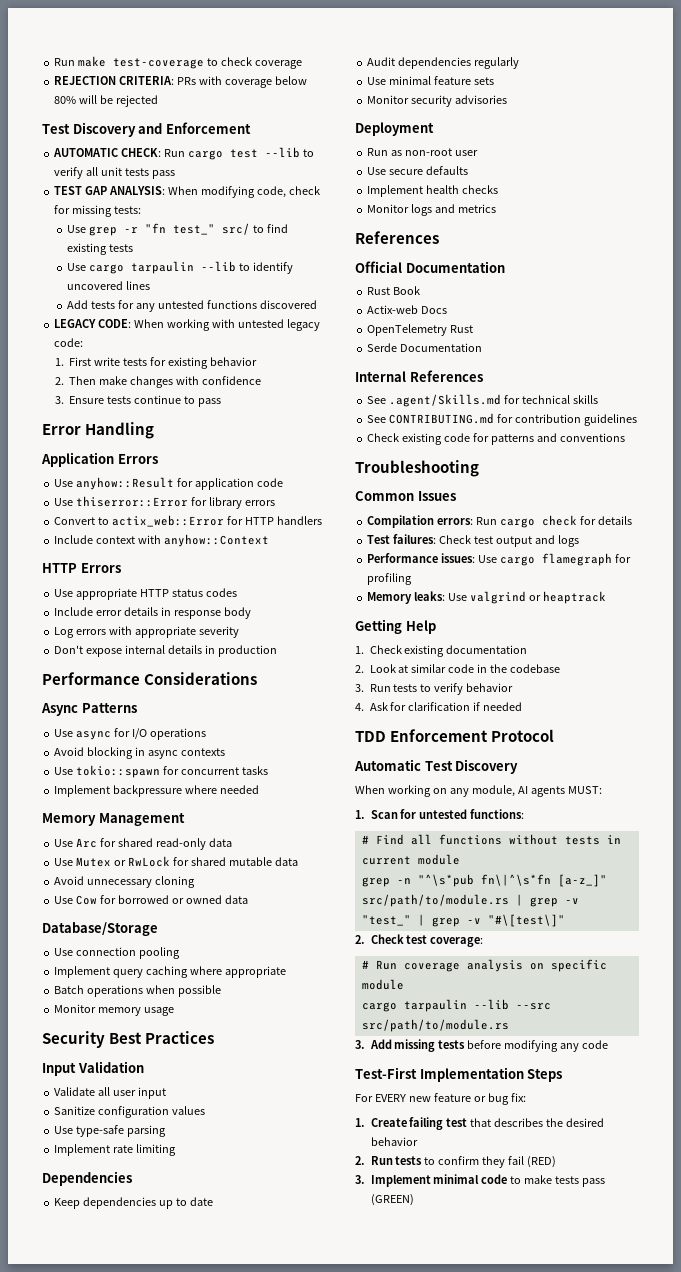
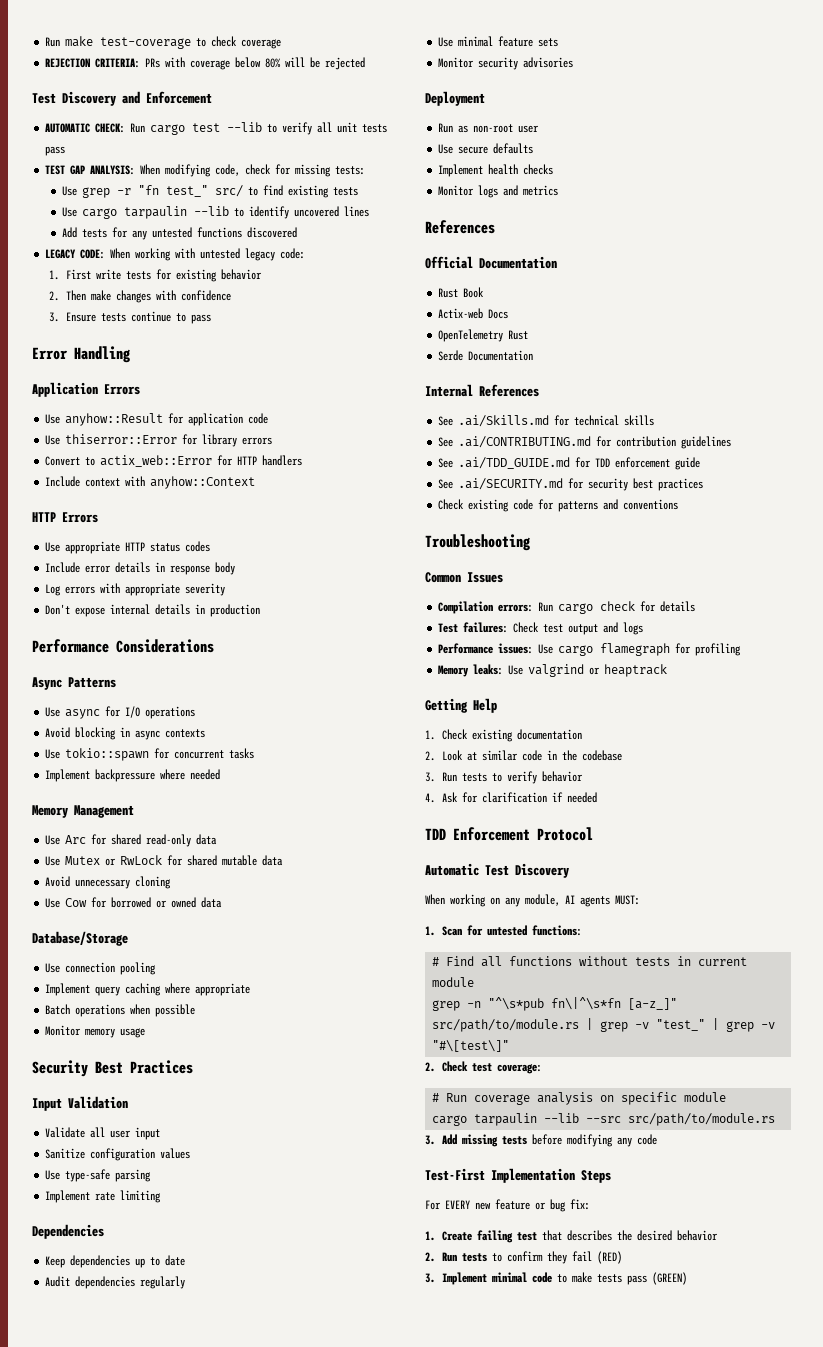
- See .agent/Skills.md for technical skills
+ See .ai/Skills.md for technical skills
- See CONTRIBUTING.md for contribution guidelines
+ See .ai/CONTRIBUTING.md for contribution guidelines
+ See .ai/TDD_GUIDE.md for TDD enforcement guide
+ See .ai/SECURITY.md for security best practices

